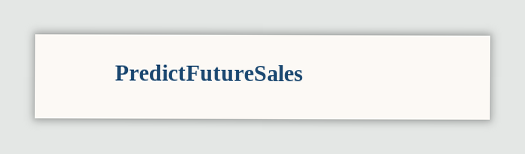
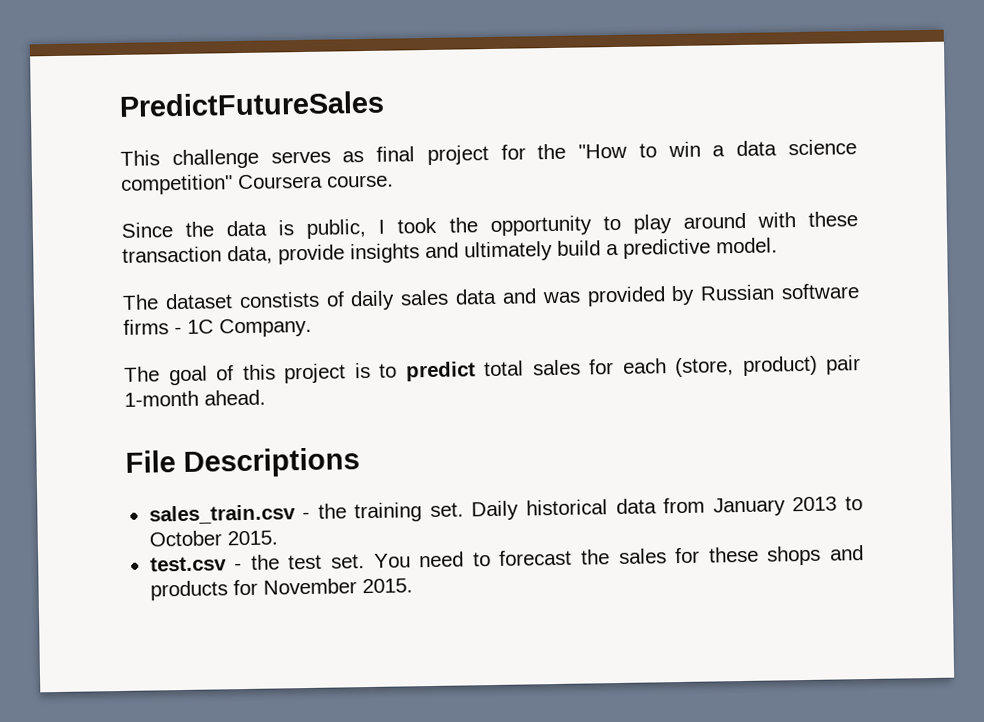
+ This challenge serves as final project for the "How to win a data science competition" Coursera course.
+ Since the data is public, I took the opportunity to play around with these transaction data, provide insights and ultimately build a predictive model.
+ The dataset constists of daily sales data and was provided by Russian software firms - 1C Company.
+ The goal of this project is to predict total sales for each (store, product) pair 1-month ahead.
+ File Descriptions
+ sales_train.csv - the training set. Daily historical data from January 2013 to October 2015.
+ test.csv - the test set. You need to forecast the sales for these shops and products for November 2015.

